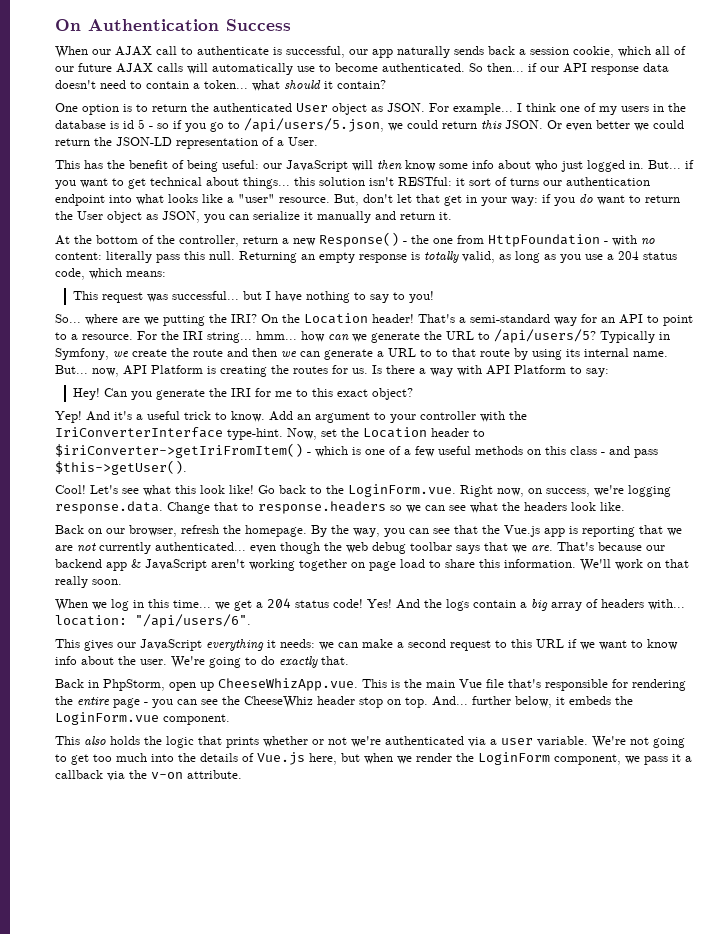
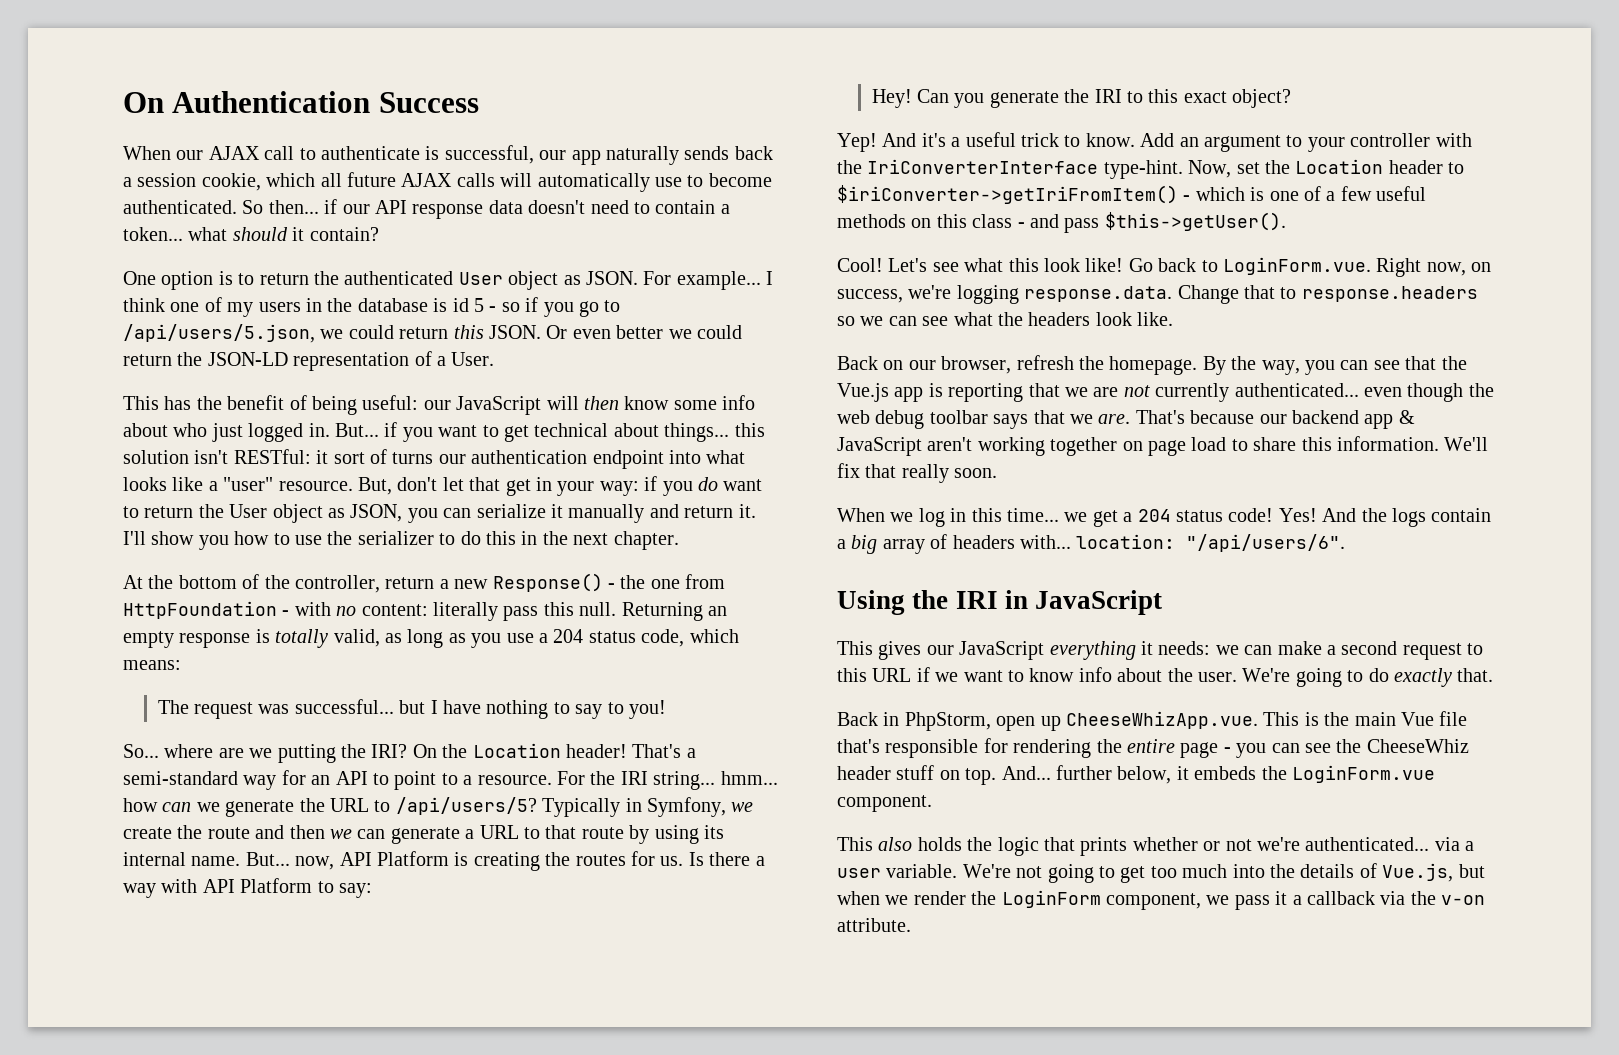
- When our AJAX call to authenticate is successful, our app naturally sends back a session cookie, which all of our future AJAX calls will automatically use to become authenticated.
+ When our AJAX call to authenticate is successful, our app naturally sends back a session cookie, which all future AJAX calls will automatically use to become authenticated.
+ I'll show you how to use the serializer to do this in the next chapter.
- This request was successful... but I have nothing to say to you!
+ The request was successful... but I have nothing to say to you!
- Typically in Symfony, we create the route and then we can generate a URL to to that route by using its internal name.
+ Typically in Symfony, we create the route and then we can generate a URL to that route by using its internal name.
- Can you generate the IRI for me to this exact object?
+ Can you generate the IRI to this exact object?
- Go back to the LoginForm.vue. Right now, on success, we're logging response.data. Change that to response.headers so we can see what the headers look like.
+ Go back to LoginForm.vue. Right now, on success, we're logging response.data. Change that to response.headers so we can see what the headers look like.
- We'll work on that really soon.
+ We'll fix that really soon.
+ Using the IRI in JavaScript
- Back in PhpStorm, open up CheeseWhizApp.vue. This is the main Vue file that's responsible for rendering the entire page - you can see the CheeseWhiz header stop on top.
+ Back in PhpStorm, open up CheeseWhizApp.vue. This is the main Vue file that's responsible for rendering the entire page - you can see the CheeseWhiz header stuff on top.
- This also holds the logic that prints whether or not we're authenticated via a user variable.
+ This also holds the logic that prints whether or not we're authenticated... via a user variable.
- We're not going to get too much into the details of Vue.js here, but when we render the LoginForm component, we pass it a callback via the v-on attribute.
+ We're not going to get too much into the details of Vue.js, but when we render the LoginForm component, we pass it a callback via the v-on attribute.

